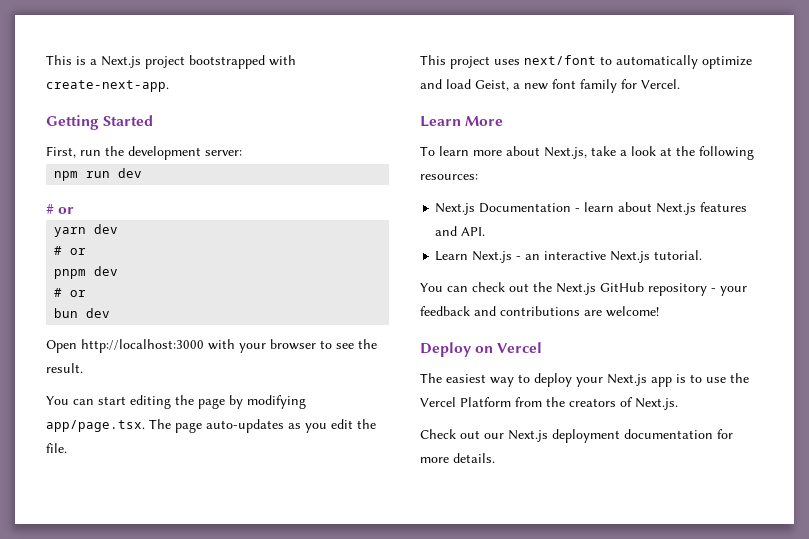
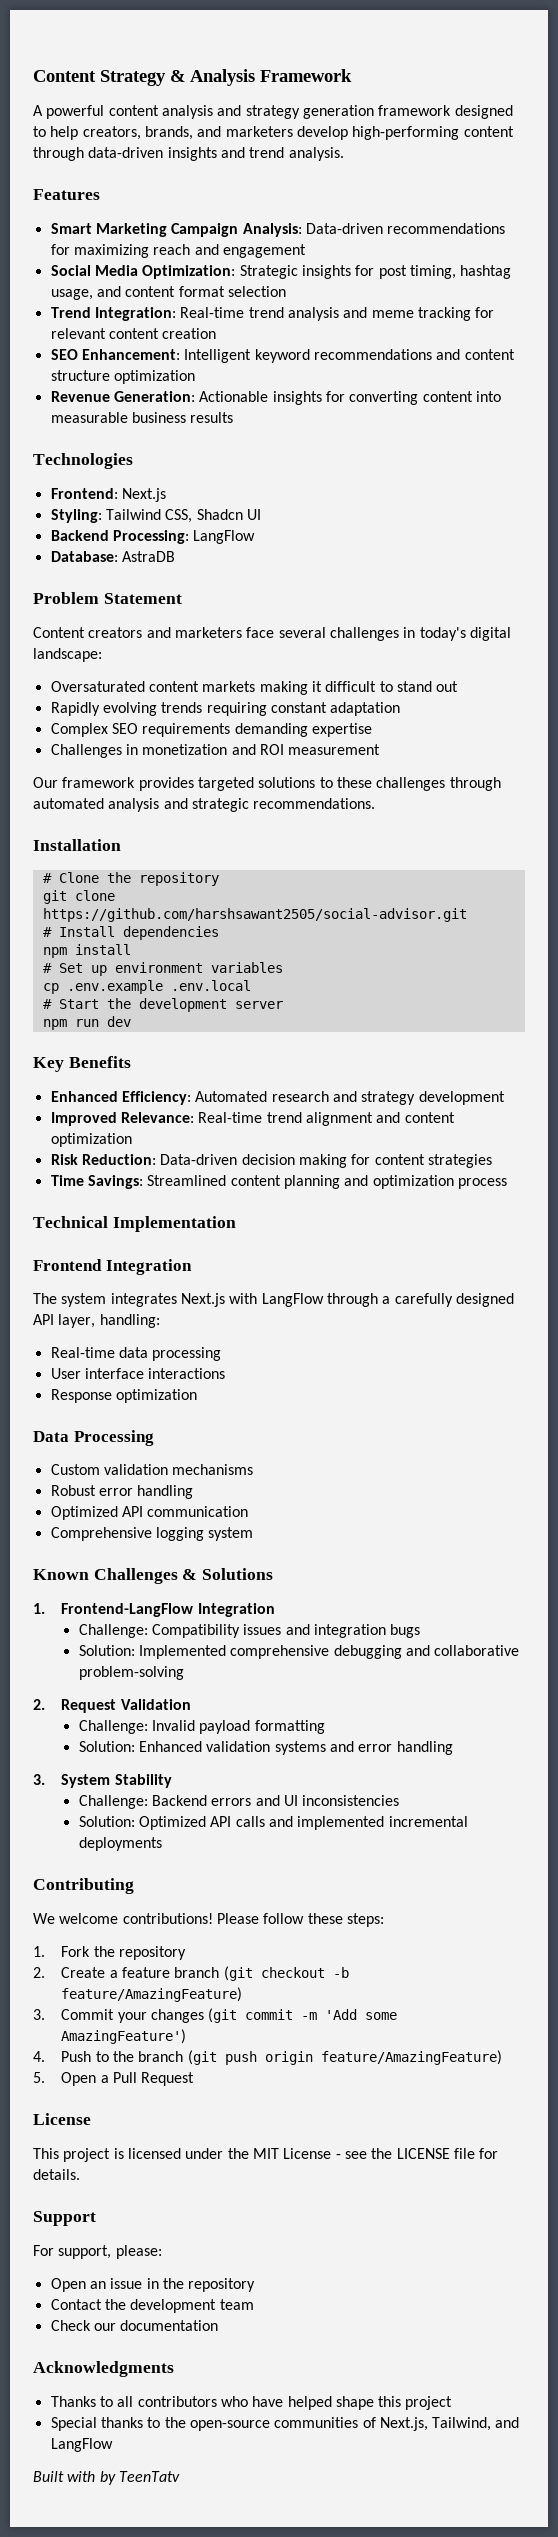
- This is a Next.js project bootstrapped with create-next-app.
- Getting Started
- First, run the development server:
+ Content Strategy & Analysis Framework
+ A powerful content analysis and strategy generation framework designed to help creators, brands, and marketers develop high-performing content through data-driven insights and trend analysis.
+ Features
+ Smart Marketing Campaign Analysis: Data-driven recommendations for maximizing reach and engagement
+ Social Media Optimization: Strategic insights for post timing, hashtag usage, and content format selection
+ Trend Integration: Real-time trend analysis and meme tracking for relevant content creation
+ SEO Enhancement: Intelligent keyword recommendations and content structure optimization
+ Revenue Generation: Actionable insights for converting content into measurable business results
+ Technologies
+ Frontend: Next.js
+ Styling: Tailwind CSS, Shadcn UI
+ Backend Processing: LangFlow
+ Database: AstraDB
+ Problem Statement
+ Content creators and marketers face several challenges in today's digital landscape:
+ Oversaturated content markets making it difficult to stand out
+ Rapidly evolving trends requiring constant adaptation
+ Complex SEO requirements demanding expertise
+ Challenges in monetization and ROI measurement
+ Our framework provides targeted solutions to these challenges through automated analysis and strategic recommendations.
+ Installation
+ # Clone the repository
+ git clone https://github.com/harshsawant2505/social-advisor.git
+ # Install dependencies
+ npm install
+ # Set up environment variables
+ cp .env.example .env.local
+ # Start the development server
  npm run dev
- # or
- yarn dev
- # or
- pnpm dev
- # or
- bun dev
- Open http://localhost:3000 with your browser to see the result.
- You can start editing the page by modifying app/page.tsx. The page auto-updates as you edit the file.
- This project uses next/font to automatically optimize and load Geist, a new font family for Vercel.
- Learn More
- To learn more about Next.js, take a look at the following resources:
- Next.js Documentation - learn about Next.js features and API.
- Learn Next.js - an interactive Next.js tutorial.
- You can check out the Next.js GitHub repository - your feedback and contributions are welcome!
- Deploy on Vercel
- The easiest way to deploy your Next.js app is to use the Vercel Platform from the creators of Next.js.
- Check out our Next.js deployment documentation for more details.
+ Key Benefits
+ Enhanced Efficiency: Automated research and strategy development
+ Improved Relevance: Real-time trend alignment and content optimization
+ Risk Reduction: Data-driven decision making for content strategies
+ Time Savings: Streamlined content planning and optimization process
+ Technical Implementation
+ Frontend Integration
+ The system integrates Next.js with LangFlow through a carefully designed API layer, handling:
+ Real-time data processing
+ User interface interactions
+ Response optimization
+ Data Processing
+ Custom validation mechanisms
+ Robust error handling
+ Optimized API communication
+ Comprehensive logging system
+ Known Challenges & Solutions
+ 1. Frontend-LangFlow Integration
+ Challenge: Compatibility issues and integration bugs
+ Solution: Implemented comprehensive debugging and collaborative problem-solving
+ 2. Request Validation
+ Challenge: Invalid payload formatting
+ Solution: Enhanced validation systems and error handling
+ 3. System Stability
+ Challenge: Backend errors and UI inconsistencies
+ Solution: Optimized API calls and implemented incremental deployments
+ Contributing
+ We welcome contributions! Please follow these steps:
+ 1. Fork the repository
+ 2. Create a feature branch (git checkout -b feature/AmazingFeature)
+ 3. Commit your changes (git commit -m 'Add some AmazingFeature')
+ 4. Push to the branch (git push origin feature/AmazingFeature)
+ 5. Open a Pull Request
+ License
+ This project is licensed under the MIT License - see the LICENSE file for details.
+ Support
+ For support, please:
+ Open an issue in the repository
+ Contact the development team
+ Check our documentation
+ Acknowledgments
+ Thanks to all contributors who have helped shape this project
+ Special thanks to the open-source communities of Next.js, Tailwind, and LangFlow
+ Built with by TeenTatv

